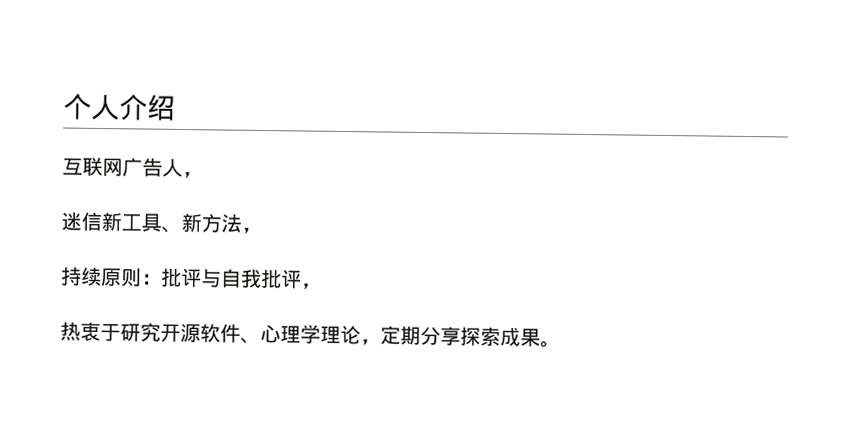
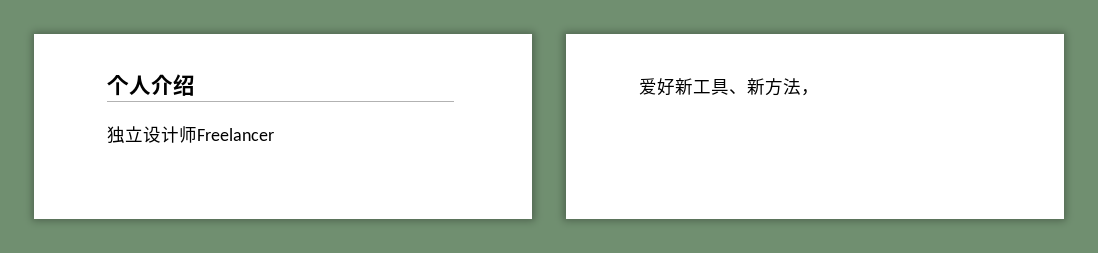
- 互联网广告人，
- 迷信新工具、新方法，
+ 独立设计师Freelancer
+ 爱好新工具、新方法，
- 持续原则：批评与自我批评，
- 热衷于研究开源软件、心理学理论，定期分享探索成果。

